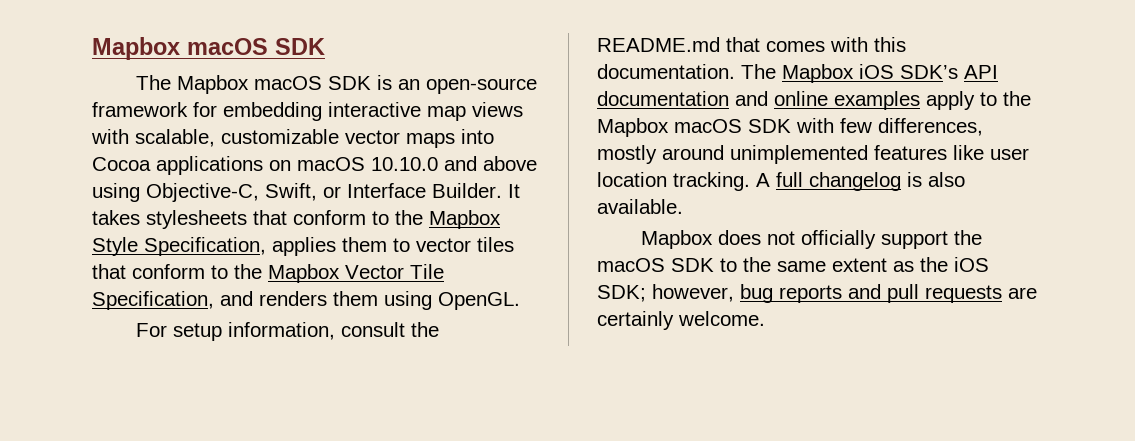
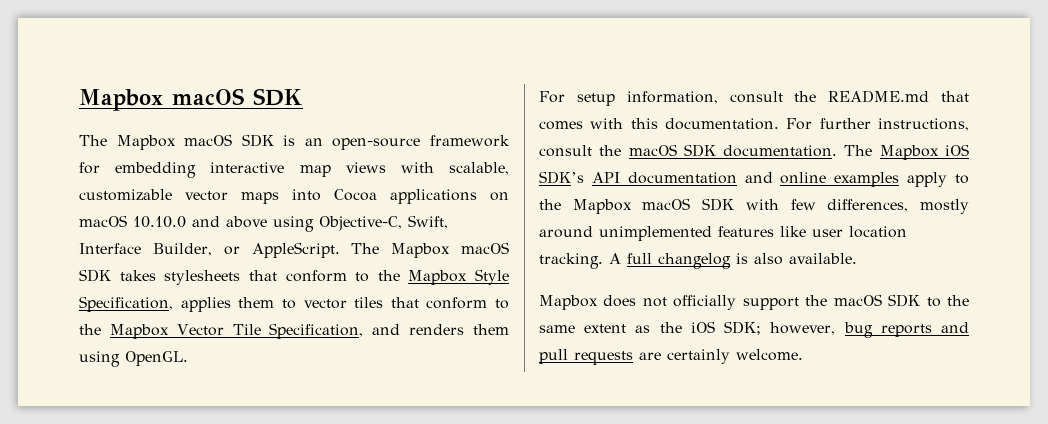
- The Mapbox macOS SDK is an open-source framework for embedding interactive map views with scalable, customizable vector maps into Cocoa applications on macOS 10.10.0 and above using Objective-C, Swift, or Interface Builder. It takes stylesheets that conform to the Mapbox Style Specification, applies them to vector tiles that conform to the Mapbox Vector Tile Specification, and renders them using OpenGL.
+ The Mapbox macOS SDK is an open-source framework for embedding interactive map views with scalable, customizable vector maps into Cocoa applications on macOS 10.10.0 and above using Objective-C, Swift, Interface Builder, or AppleScript. The Mapbox macOS SDK takes stylesheets that conform to the Mapbox Style Specification, applies them to vector tiles that conform to the Mapbox Vector Tile Specification, and renders them using OpenGL.
+ For further instructions, consult the macOS SDK documentation.

